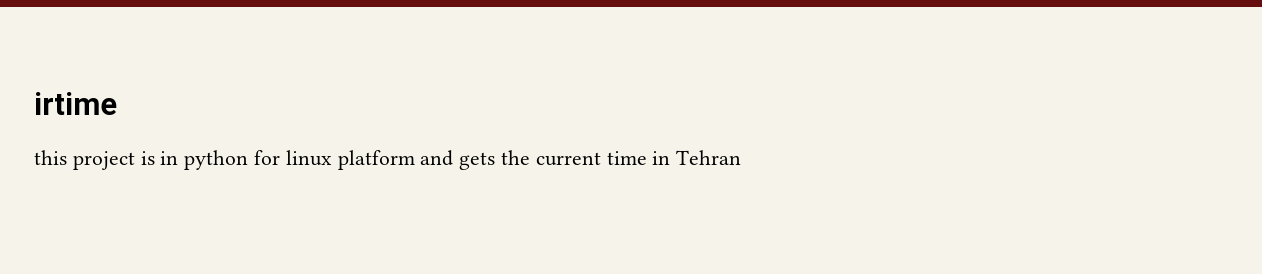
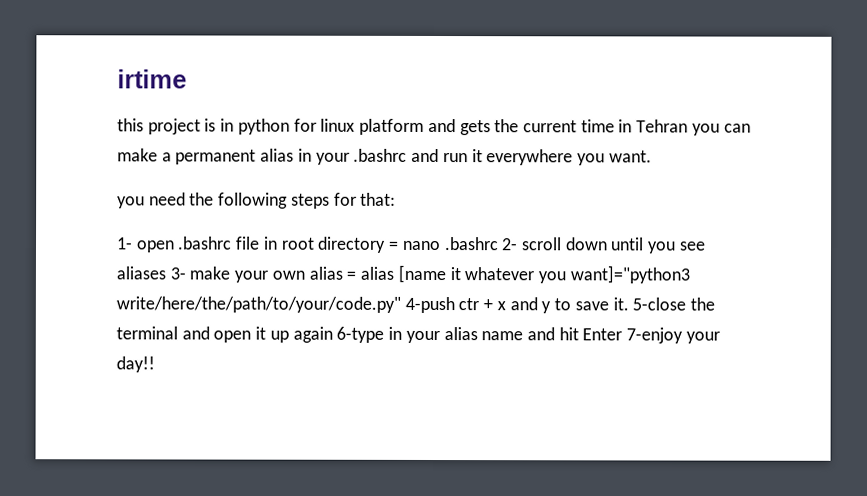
- this project is in python for linux platform and gets the current time in Tehran
+ this project is in python for linux platform and gets the current time in Tehran you can make a permanent alias in your .bashrc and run it everywhere you want.
+ you need the following steps for that:
+ 1- open .bashrc file in root directory = nano .bashrc 2- scroll down until you see aliases 3- make your own alias = alias [name it whatever you want]="python3 write/here/the/path/to/your/code.py" 4-push ctr + x and y to save it. 5-close the terminal and open it up again 6-type in your alias name and hit Enter 7-enjoy your day!!

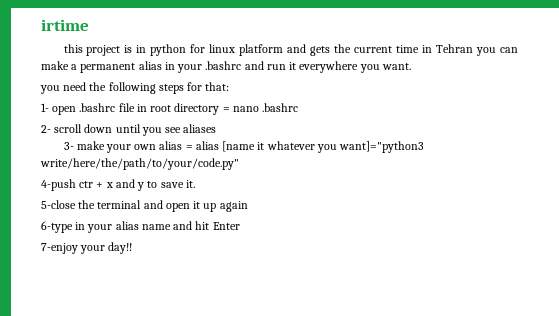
- 1- open .bashrc file in root directory = nano .bashrc 2- scroll down until you see aliases 3- make your own alias = alias [name it whatever you want]="python3 write/here/the/path/to/your/code.py" 4-push ctr + x and y to save it. 5-close the terminal and open it up again 6-type in your alias name and hit Enter 7-enjoy your day!!
+ 1- open .bashrc file in root directory = nano .bashrc
+ 2- scroll down until you see aliases
+ 3- make your own alias = alias [name it whatever you want]="python3 write/here/the/path/to/your/code.py"
+ 4-push ctr + x and y to save it.
+ 5-close the terminal and open it up again
+ 6-type in your alias name and hit Enter
+ 7-enjoy your day!!

